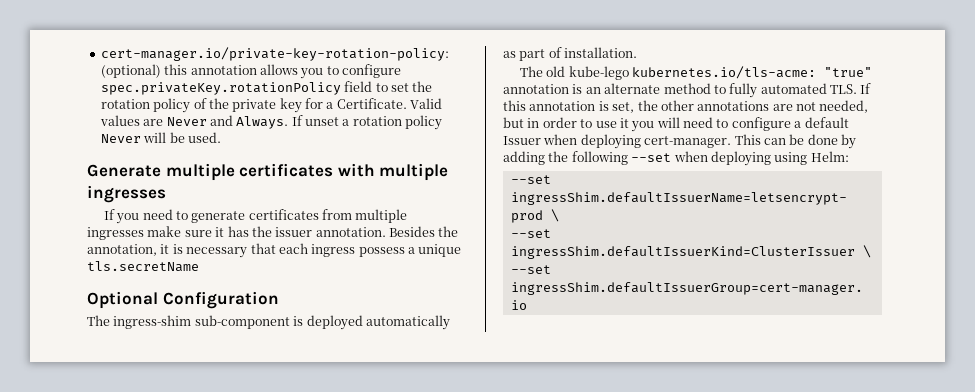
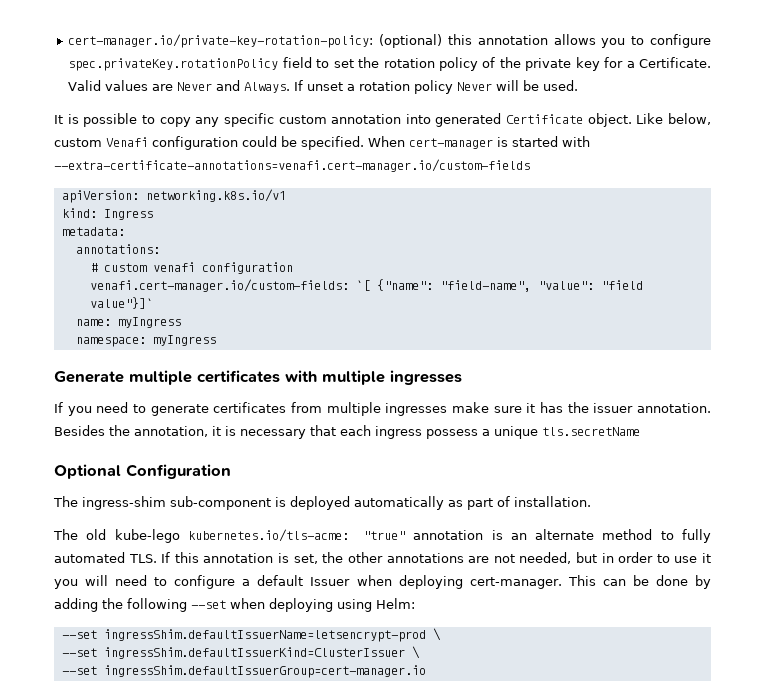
+ It is possible to copy any specific custom annotation into generated Certificate object. Like below, custom Venafi configuration could be specified. When cert-manager is started with --extra-certificate-annotations=venafi.cert-manager.io/custom-fields
+ apiVersion: networking.k8s.io/v1
+ kind: Ingress
+ metadata:
+ annotations:
+ # custom venafi configuration
+ venafi.cert-manager.io/custom-fields: `[ {"name": "field-name", "value": "field value"}]`
+ name: myIngress
+ namespace: myIngress

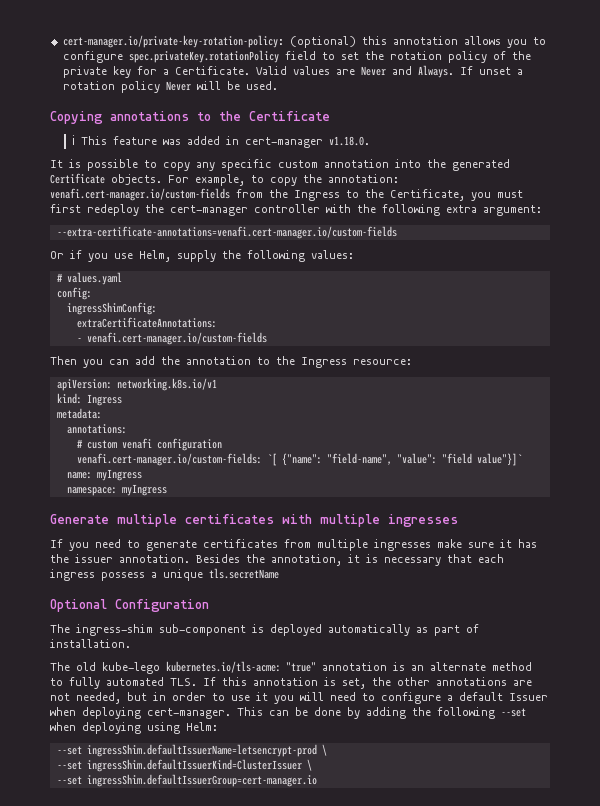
+ Copying annotations to the Certificate
+ ℹ This feature was added in cert-manager v1.18.0.
- It is possible to copy any specific custom annotation into generated Certificate object. Like below, custom Venafi configuration could be specified. When cert-manager is started with --extra-certificate-annotations=venafi.cert-manager.io/custom-fields
+ It is possible to copy any specific custom annotation into the generated Certificate objects. For example, to copy the annotation: venafi.cert-manager.io/custom-fields from the Ingress to the Certificate, you must first redeploy the cert-manager controller with the following extra argument:
+ --extra-certificate-annotations=venafi.cert-manager.io/custom-fields
+ Or if you use Helm, supply the following values:
+ # values.yaml
+ config:
+ ingressShimConfig:
+ extraCertificateAnnotations:
+ - venafi.cert-manager.io/custom-fields
+ Then you can add the annotation to the Ingress resource:

